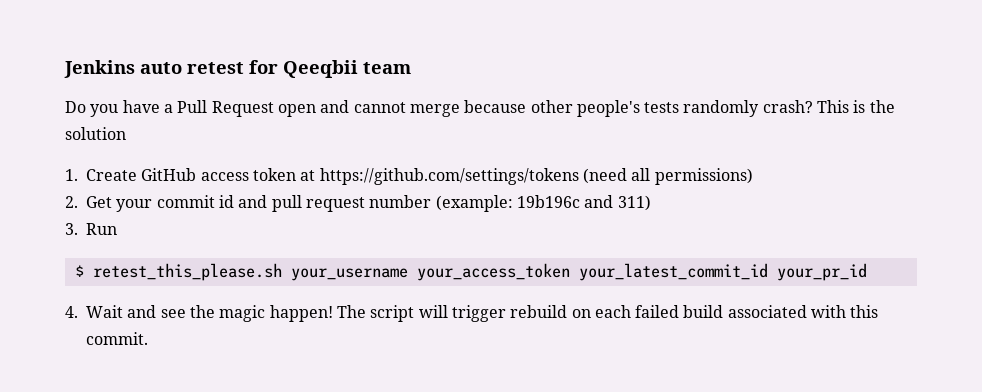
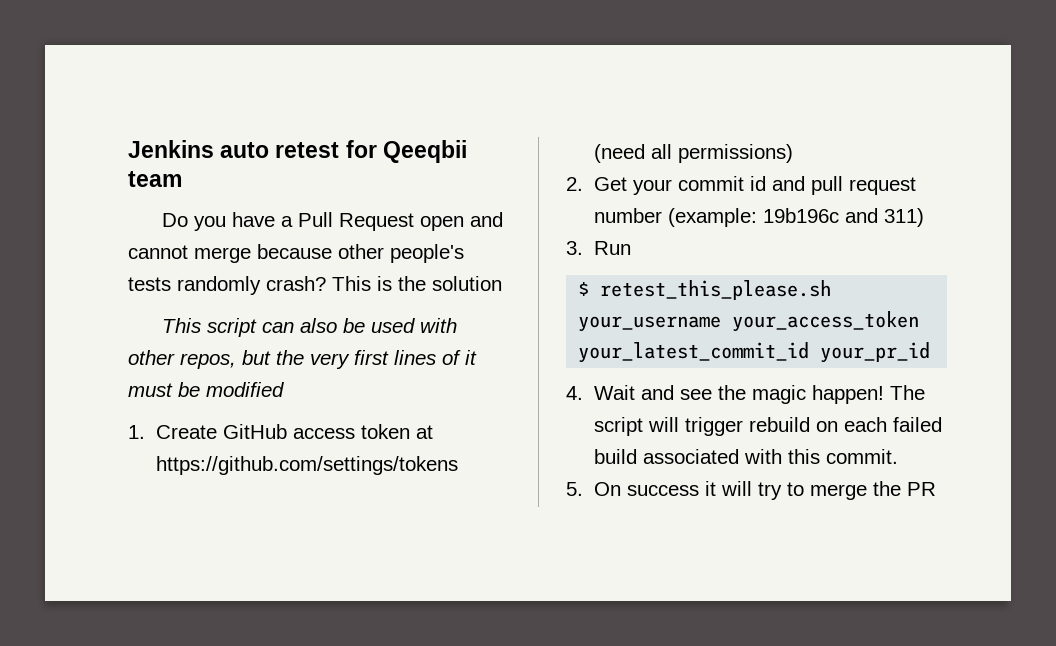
+ This script can also be used with other repos, but the very first lines of it must be modified
+ 5. On success it will try to merge the PR

